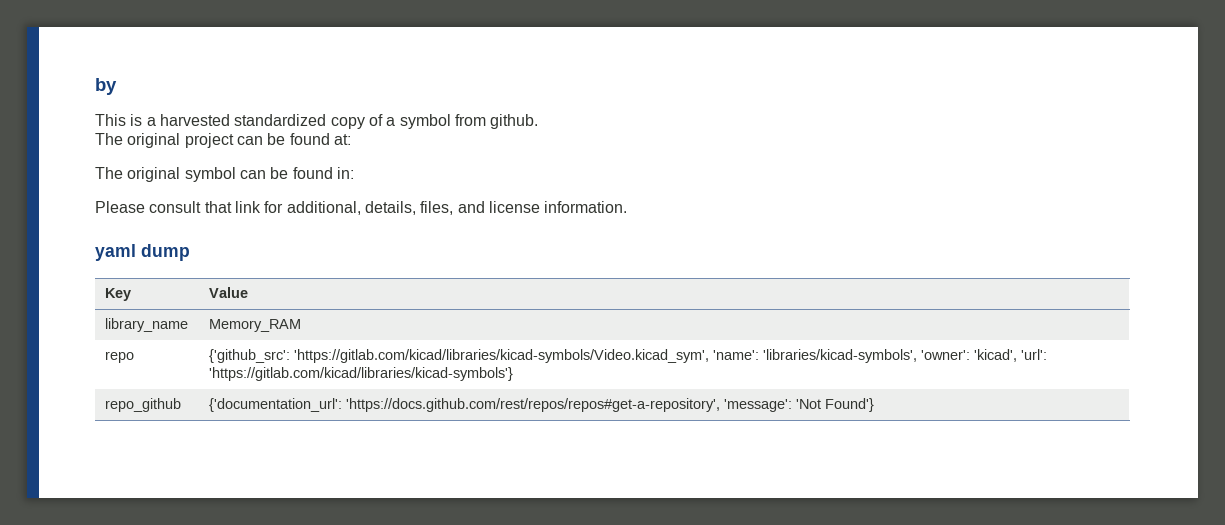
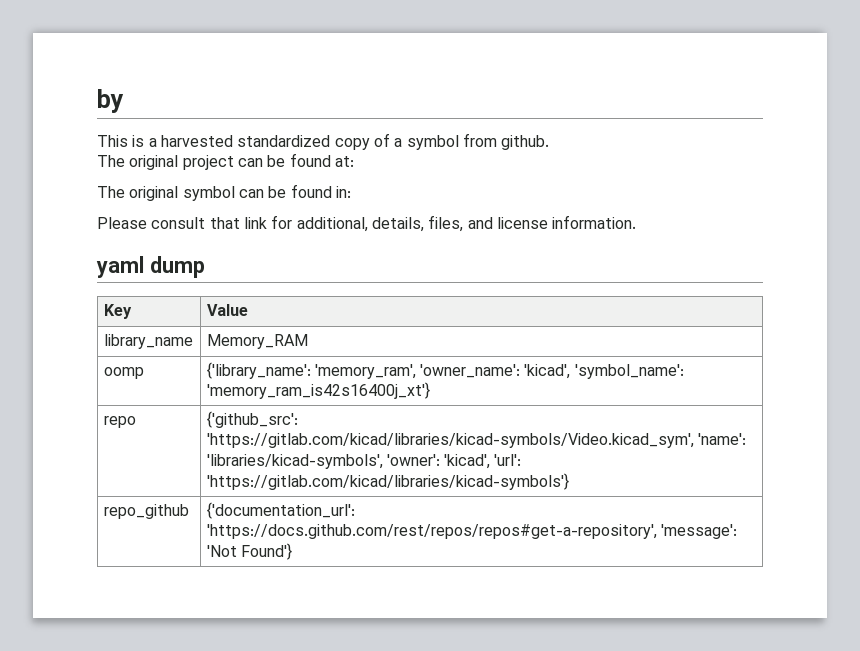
+ oomp | {'library_name': 'memory_ram', 'owner_name': 'kicad', 'symbol_name': 'memory_ram_is42s16400j_xt'}

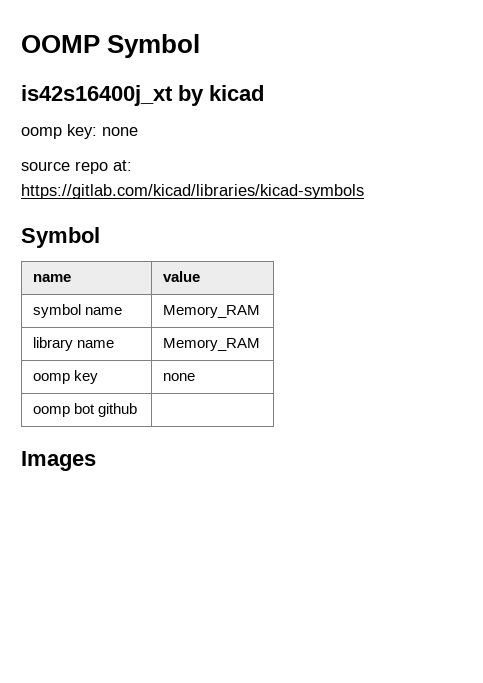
- by
- This is a harvested standardized copy of a symbol from github.
- The original project can be found at:
- The original symbol can be found in:
- Please consult that link for additional, details, files, and license information.
- yaml dump
- Key | Value
- library_name | Memory_RAM
- oomp | {'library_name': 'memory_ram', 'owner_name': 'kicad', 'symbol_name': 'memory_ram_is42s16400j_xt'}
- repo | {'github_src': 'https://gitlab.com/kicad/libraries/kicad-symbols/Video.kicad_sym', 'name': 'libraries/kicad-symbols', 'owner': 'kicad', 'url': 'https://gitlab.com/kicad/libraries/kicad-symbols'}
- repo_github | {'documentation_url': 'https://docs.github.com/rest/repos/repos#get-a-repository', 'message': 'Not Found'}
+ OOMP Symbol
+ is42s16400j_xt by kicad
+ oomp key: none
+ source repo at: https://gitlab.com/kicad/libraries/kicad-symbols
+ Symbol
+ name | value
+ symbol name | Memory_RAM
+ library name | Memory_RAM
+ oomp key | none
+ oomp bot github |
+ Images

